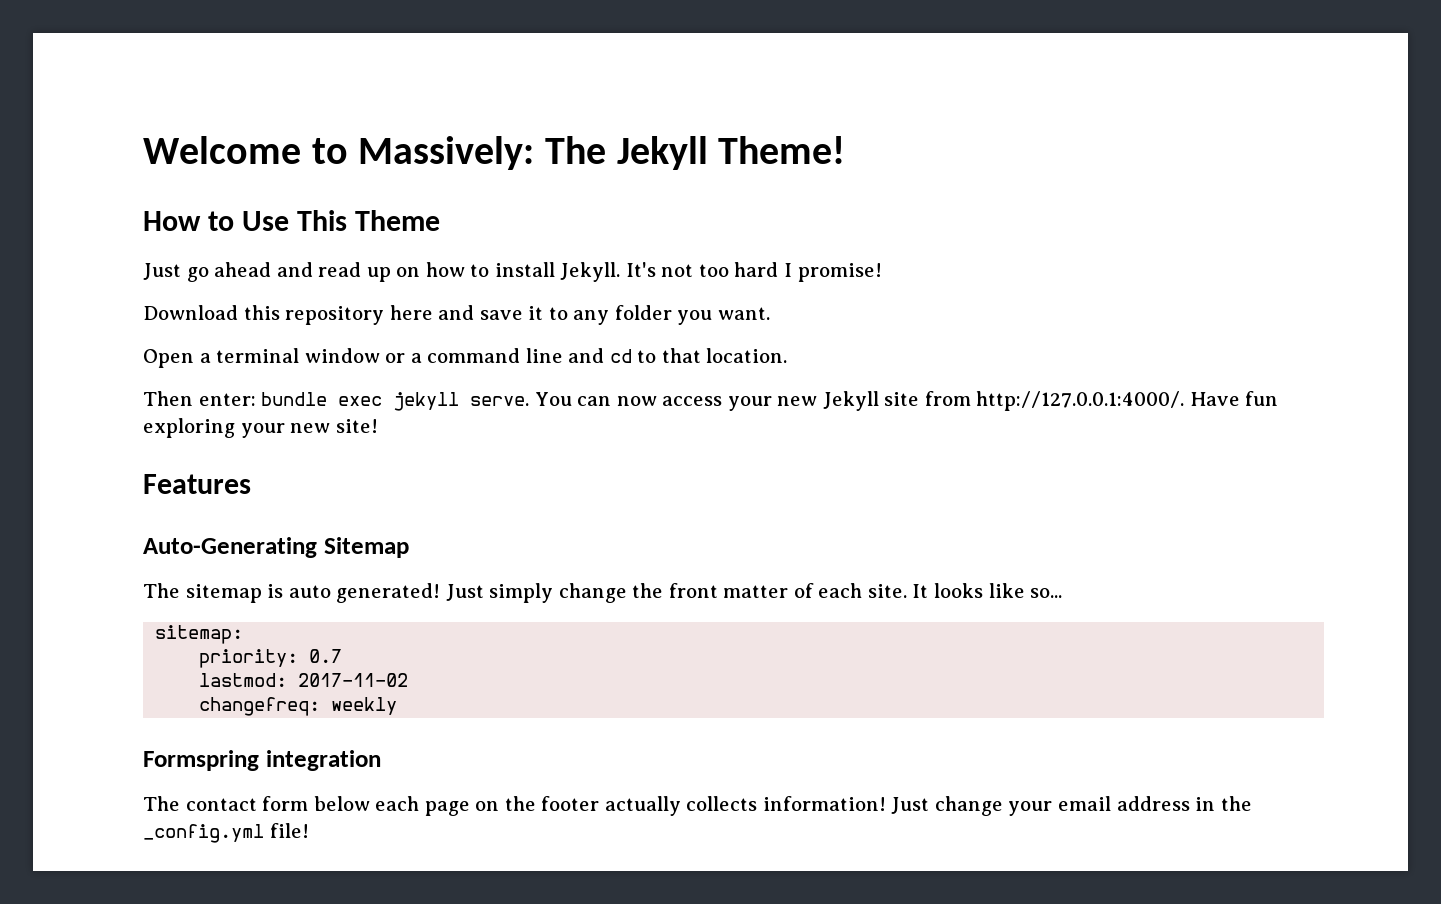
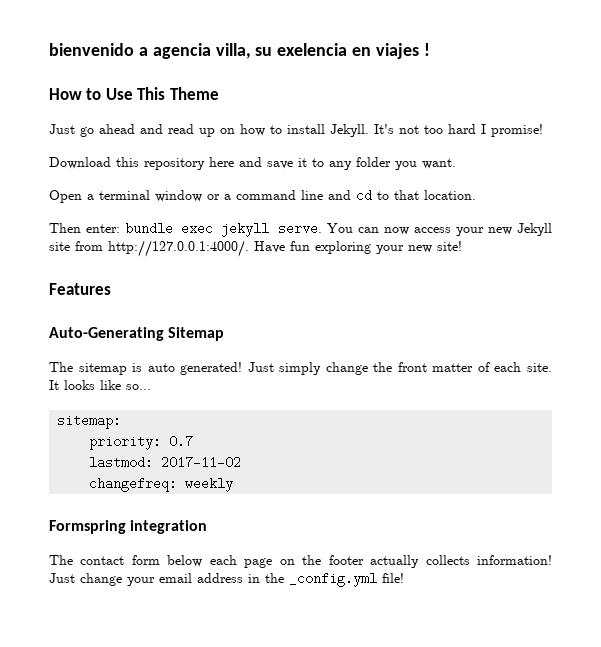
- Welcome to Massively: The Jekyll Theme!
+ bienvenido a agencia villa, su exelencia en viajes !

